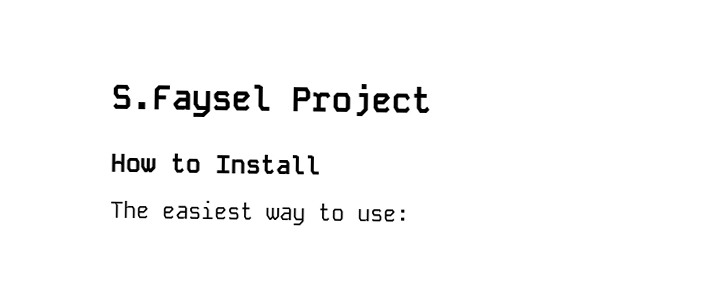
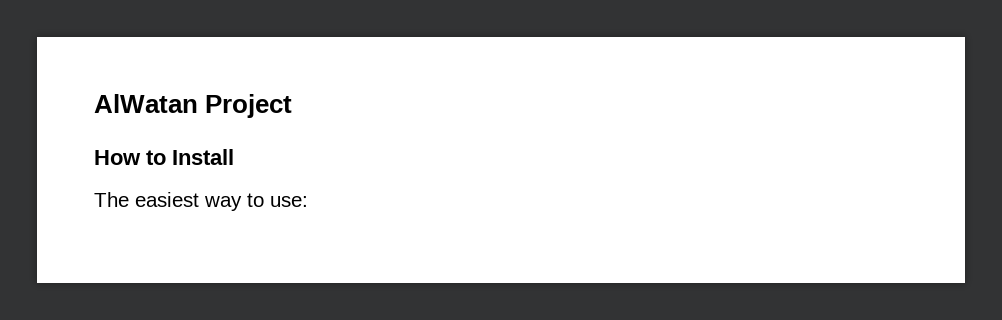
- S.Faysel Project
+ AlWatan Project

